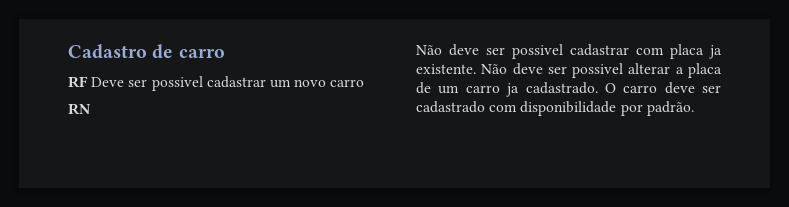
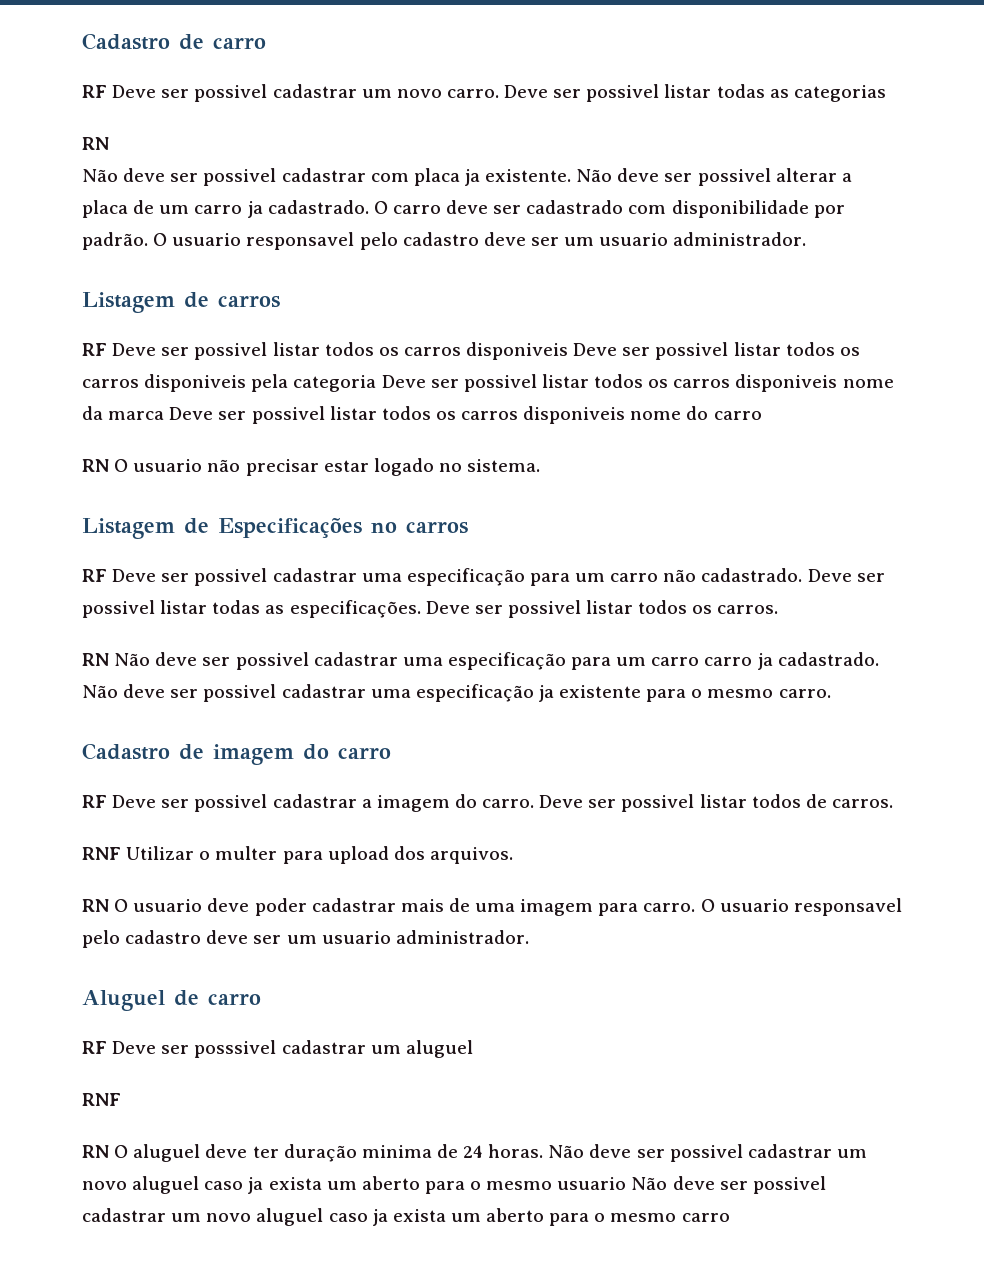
- RF Deve ser possivel cadastrar um novo carro
+ RF Deve ser possivel cadastrar um novo carro. Deve ser possivel listar todas as categorias
- O carro deve ser cadastrado com disponibilidade por padrão.
+ O carro deve ser cadastrado com disponibilidade por padrão. O usuario responsavel pelo cadastro deve ser um usuario administrador.
+ Listagem de carros
+ RF Deve ser possivel listar todos os carros disponiveis Deve ser possivel listar todos os carros disponiveis pela categoria Deve ser possivel listar todos os carros disponiveis nome da marca Deve ser possivel listar todos os carros disponiveis nome do carro
+ RN O usuario não precisar estar logado no sistema.
+ Listagem de Especificações no carros
+ RF Deve ser possivel cadastrar uma especificação para um carro não cadastrado. Deve ser possivel listar todas as especificações. Deve ser possivel listar todos os carros.
+ RN Não deve ser possivel cadastrar uma especificação para um carro carro ja cadastrado. Não deve ser possivel cadastrar uma especificação ja existente para o mesmo carro.
+ Cadastro de imagem do carro
+ RF Deve ser possivel cadastrar a imagem do carro. Deve ser possivel listar todos de carros.
+ RNF Utilizar o multer para upload dos arquivos.
+ RN O usuario deve poder cadastrar mais de uma imagem para carro. O usuario responsavel pelo cadastro deve ser um usuario administrador.
+ Aluguel de carro
+ RF Deve ser posssivel cadastrar um aluguel
+ RNF
+ RN O aluguel deve ter duração minima de 24 horas. Não deve ser possivel cadastrar um novo aluguel caso ja exista um aberto para o mesmo usuario Não deve ser possivel cadastrar um novo aluguel caso ja exista um aberto para o mesmo carro

